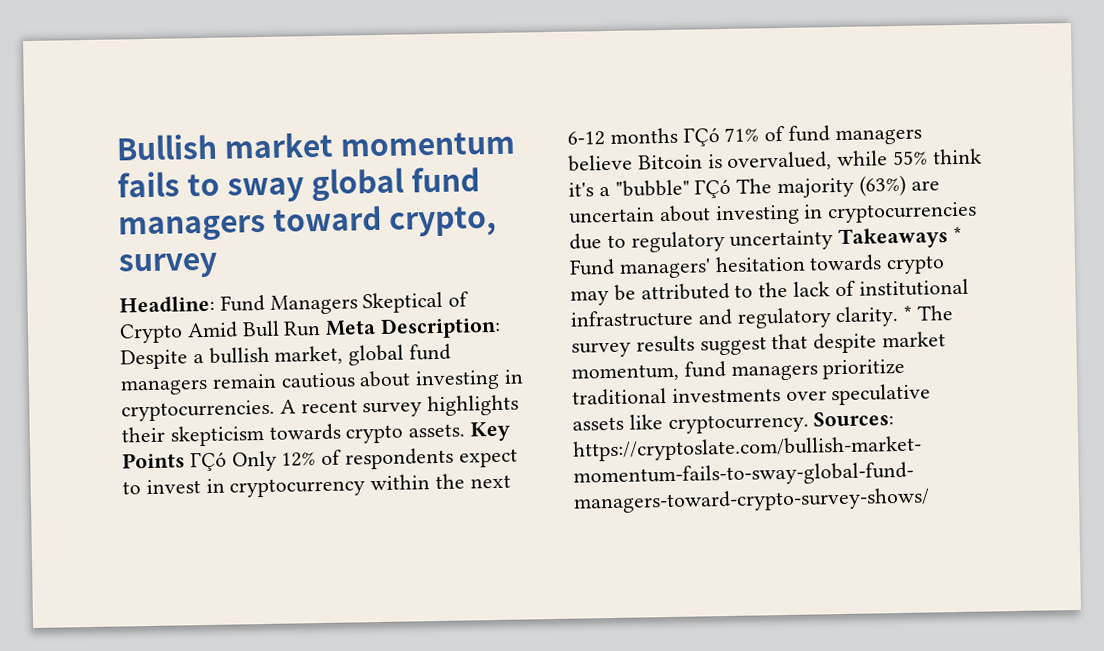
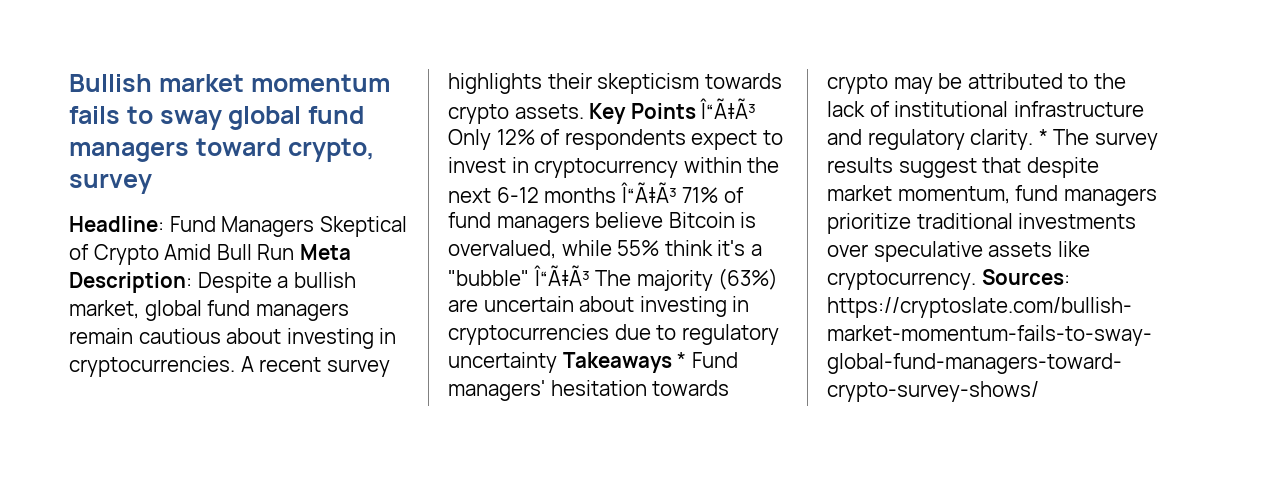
- Key Points ΓÇó Only 12% of respondents expect to invest in cryptocurrency within the next 6-12 months ΓÇó 71% of fund managers believe Bitcoin is overvalued, while 55% think it's a "bubble" ΓÇó The majority (63%) are uncertain about investing in cryptocurrencies due to regulatory uncertainty Takeaways * Fund managers' hesitation towards crypto may be attributed to the lack of institutional infrastructure and regulatory clarity.
+ Key Points Î“Ã‡Ã³ Only 12% of respondents expect to invest in cryptocurrency within the next 6-12 months Î“Ã‡Ã³ 71% of fund managers believe Bitcoin is overvalued, while 55% think it's a "bubble" Î“Ã‡Ã³ The majority (63%) are uncertain about investing in cryptocurrencies due to regulatory uncertainty Takeaways * Fund managers' hesitation towards crypto may be attributed to the lack of institutional infrastructure and regulatory clarity.

